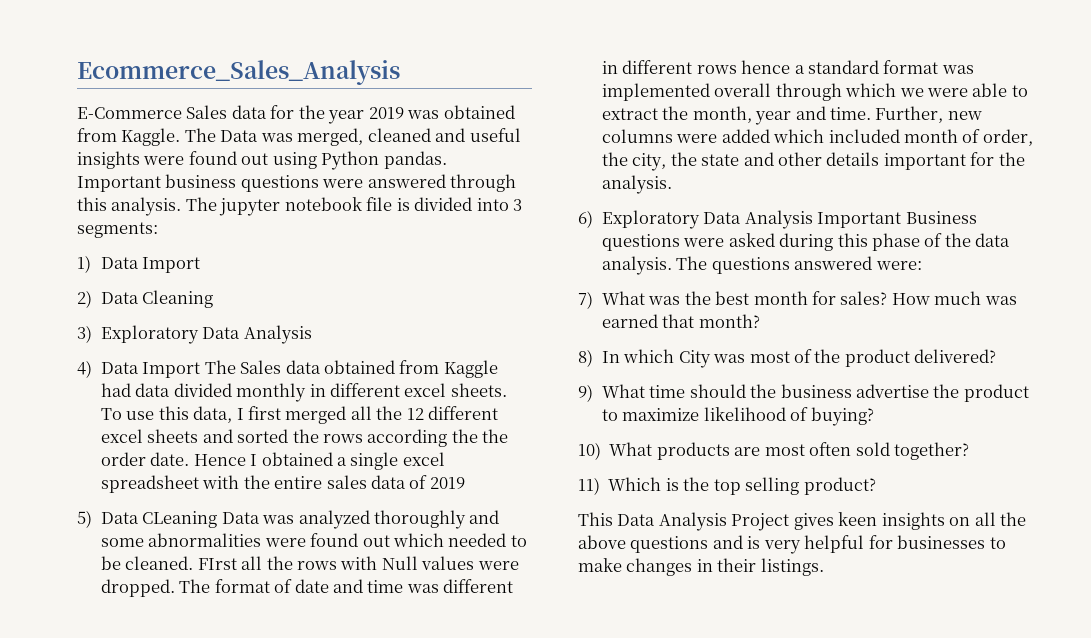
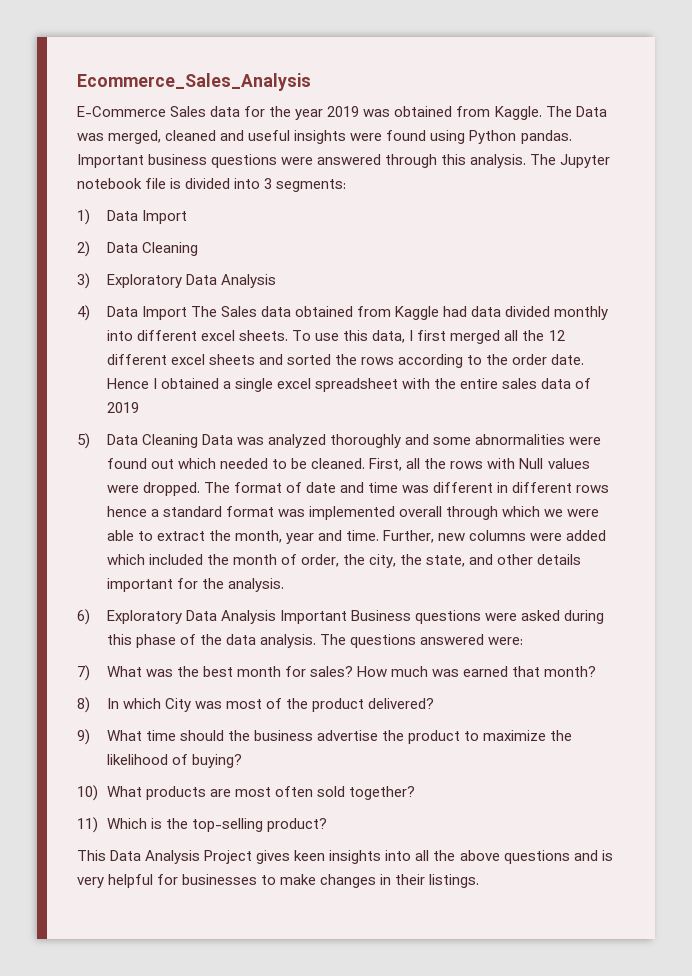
- The Data was merged, cleaned and useful insights were found out using Python pandas.
+ The Data was merged, cleaned and useful insights were found using Python pandas.
- The jupyter notebook file is divided into 3 segments:
+ The Jupyter notebook file is divided into 3 segments:
- 4) Data Import The Sales data obtained from Kaggle had data divided monthly in different excel sheets.
+ 4) Data Import The Sales data obtained from Kaggle had data divided monthly into different excel sheets.
- To use this data, I first merged all the 12 different excel sheets and sorted the rows according the the order date.
+ To use this data, I first merged all the 12 different excel sheets and sorted the rows according to the order date.
- 5) Data CLeaning Data was analyzed thoroughly and some abnormalities were found out which needed to be cleaned.
+ 5) Data Cleaning Data was analyzed thoroughly and some abnormalities were found out which needed to be cleaned.
- FIrst all the rows with Null values were dropped.
+ First, all the rows with Null values were dropped.
- Further, new columns were added which included month of order, the city, the state and other details important for the analysis.
+ Further, new columns were added which included the month of order, the city, the state, and other details important for the analysis.
- 9) What time should the business advertise the product to maximize likelihood of buying?
+ 9) What time should the business advertise the product to maximize the likelihood of buying?
- 11) Which is the top selling product?
+ 11) Which is the top-selling product?
- This Data Analysis Project gives keen insights on all the above questions and is very helpful for businesses to make changes in their listings.
+ This Data Analysis Project gives keen insights into all the above questions and is very helpful for businesses to make changes in their listings.

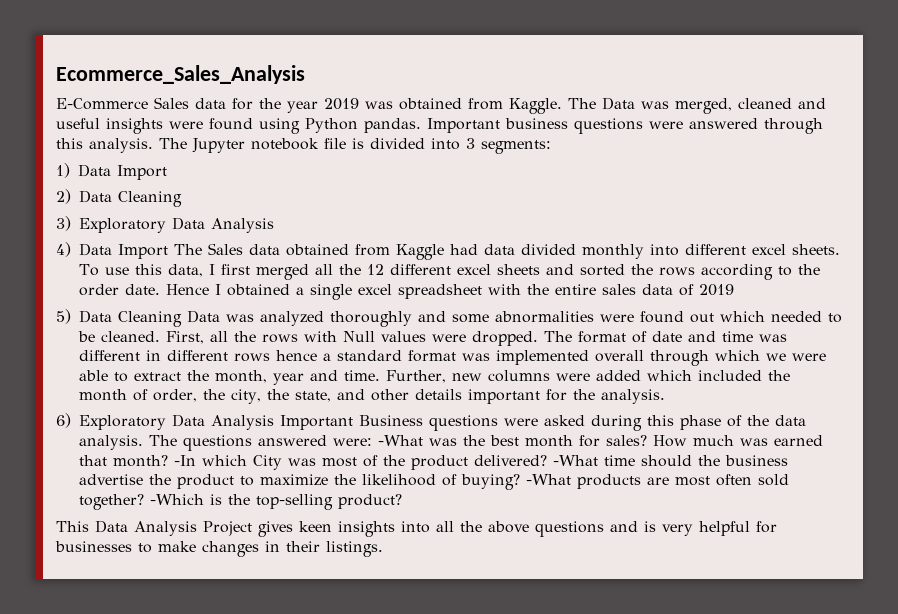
- The questions answered were:
- 7) What was the best month for sales?
+ The questions answered were: -What was the best month for sales?
- How much was earned that month?
- 8) In which City was most of the product delivered?
- 9) What time should the business advertise the product to maximize the likelihood of buying?
- 10) What products are most often sold together?
- 11) Which is the top-selling product?
+ How much was earned that month? -In which City was most of the product delivered? -What time should the business advertise the product to maximize the likelihood of buying? -What products are most often sold together? -Which is the top-selling product?

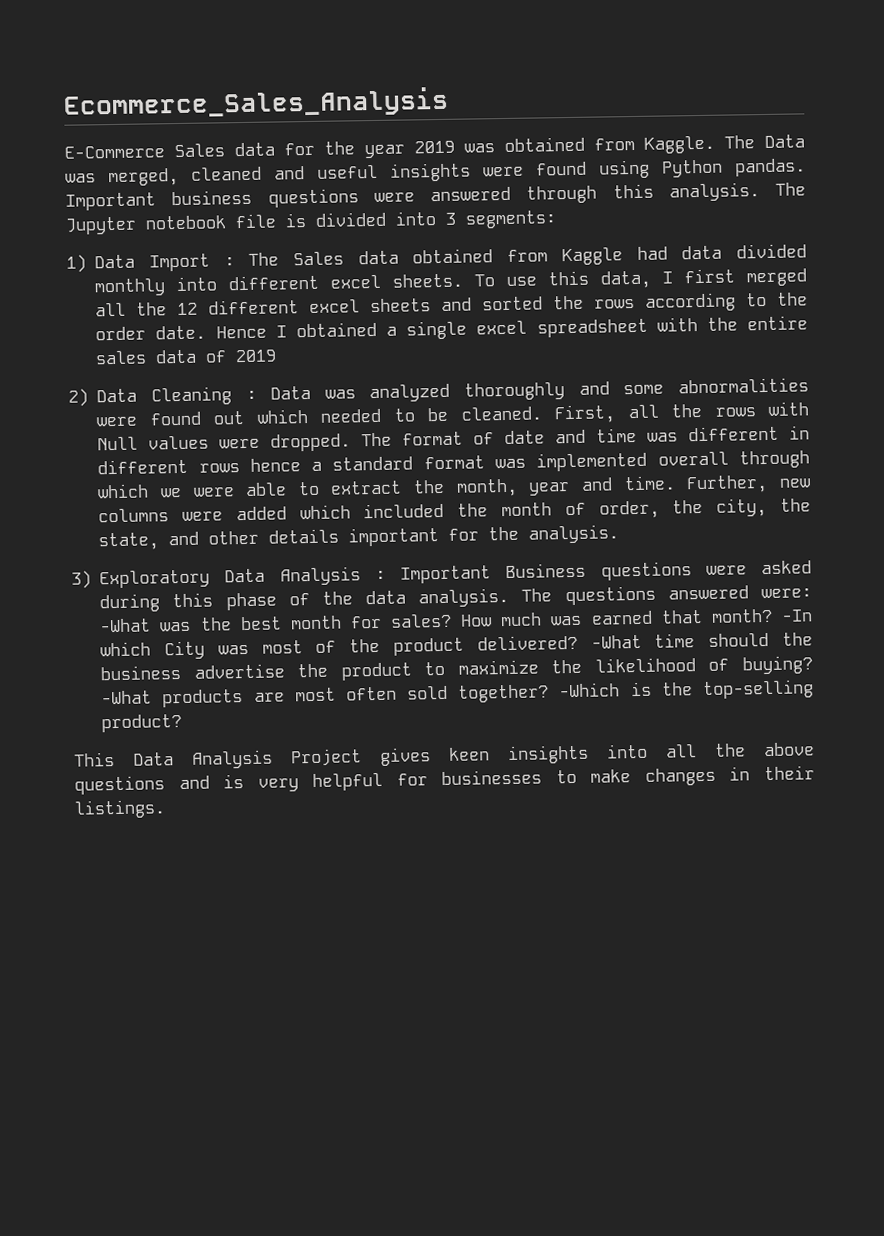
- 1) Data Import
- 2) Data Cleaning
- 3) Exploratory Data Analysis
- 4) Data Import The Sales data obtained from Kaggle had data divided monthly into different excel sheets.
+ 1) Data Import : The Sales data obtained from Kaggle had data divided monthly into different excel sheets.
- 5) Data Cleaning Data was analyzed thoroughly and some abnormalities were found out which needed to be cleaned.
+ 2) Data Cleaning : Data was analyzed thoroughly and some abnormalities were found out which needed to be cleaned.
- 6) Exploratory Data Analysis Important Business questions were asked during this phase of the data analysis.
+ 3) Exploratory Data Analysis : Important Business questions were asked during this phase of the data analysis.

